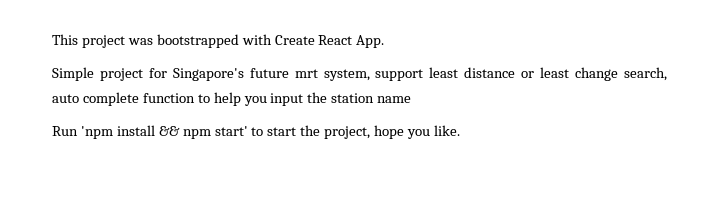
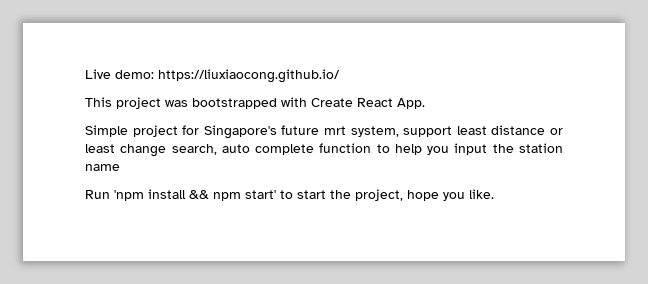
+ Live demo: https://liuxiaocong.github.io/

